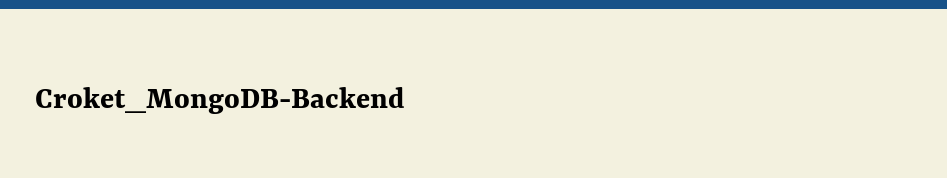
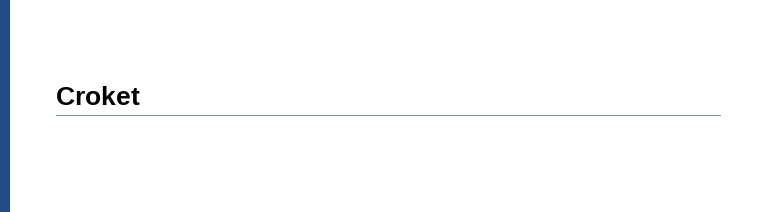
- Croket_MongoDB-Backend
+ Croket

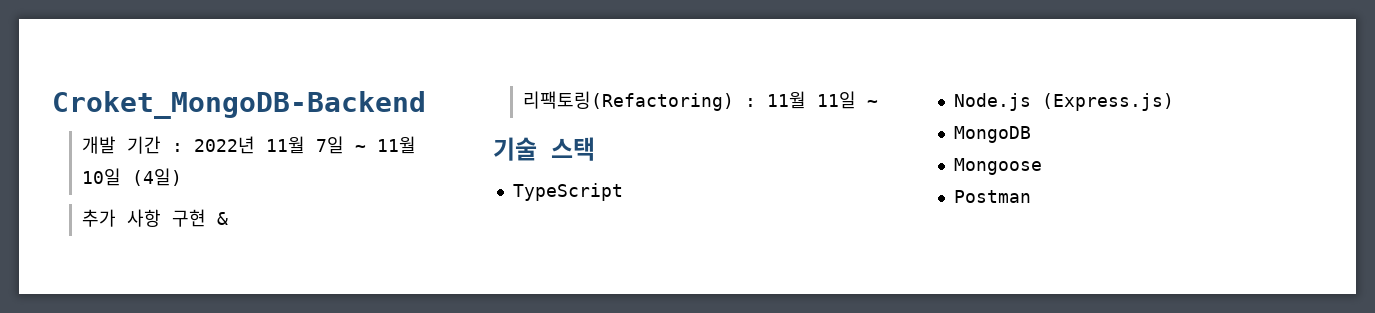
- Croket
+ Croket_MongoDB-Backend
+ 개발 기간 : 2022년 11월 7일 ~ 11월 10일 (4일)
+ 추가 사항 구현 & 리팩토링(Refactoring) : 11월 11일 ~
+ 기술 스택
+ TypeScript
+ Node.js (Express.js)
+ MongoDB
+ Mongoose
+ Postman

